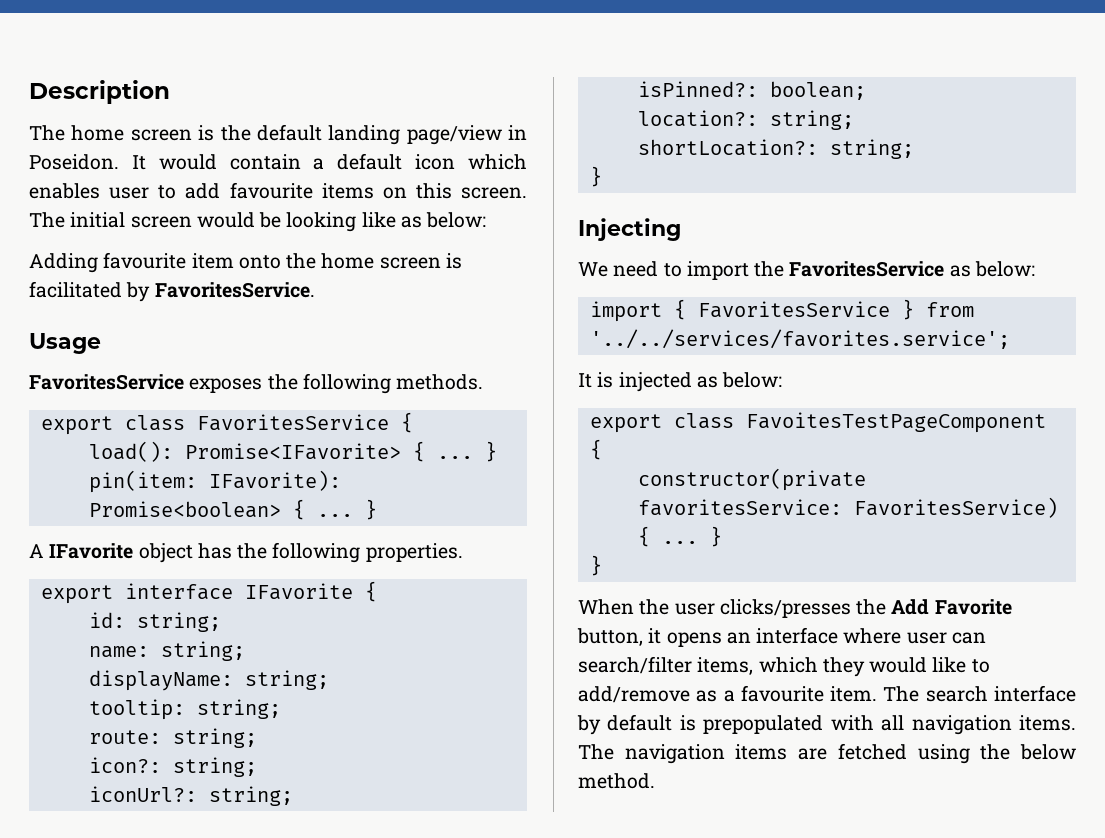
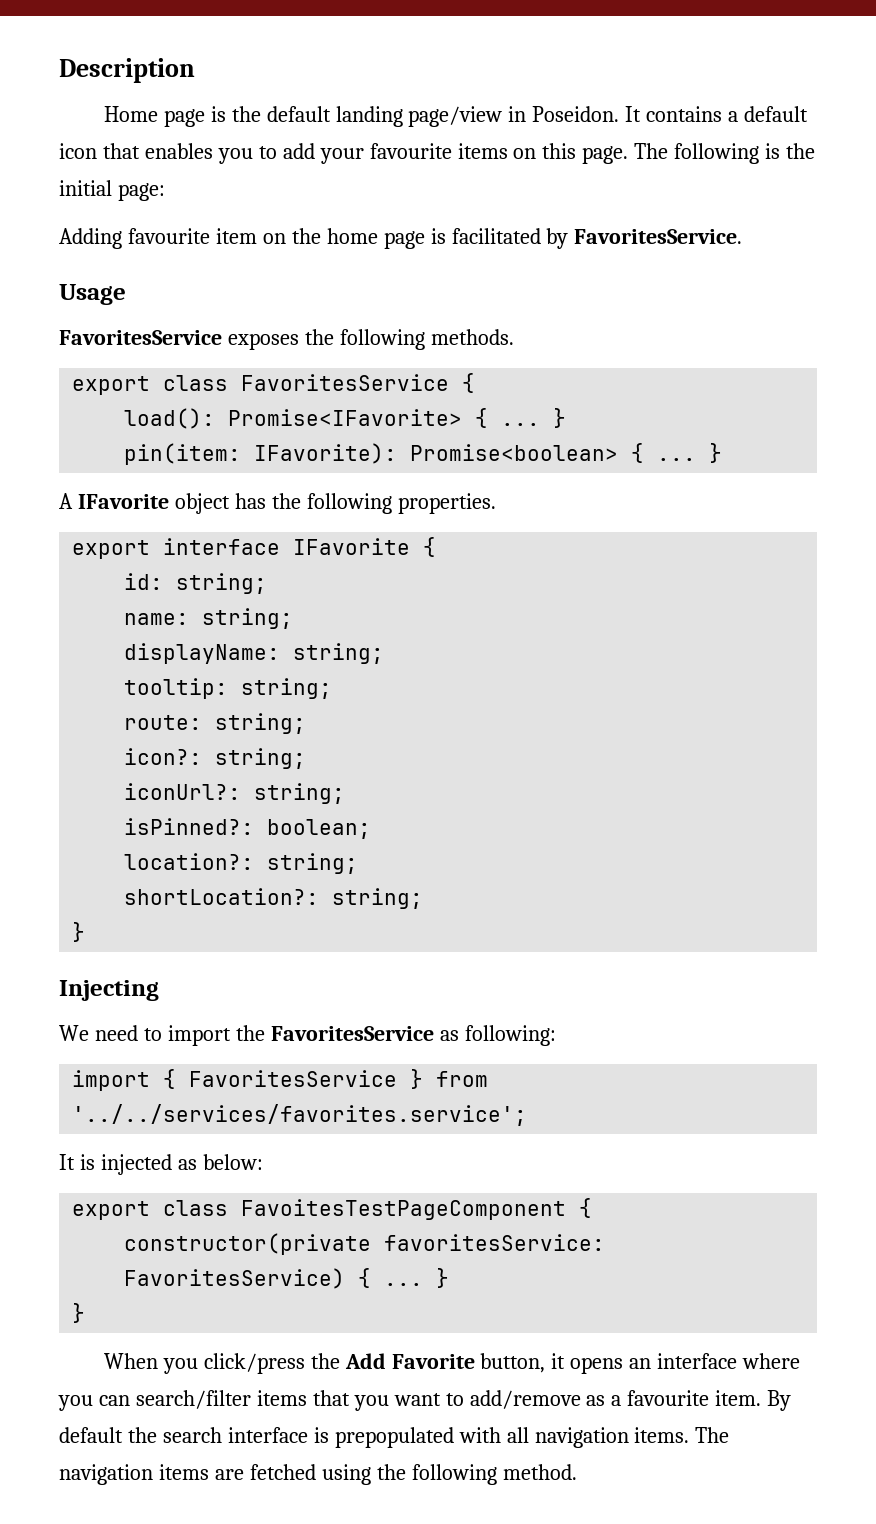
- The home screen is the default landing page/view in Poseidon.
+ Home page is the default landing page/view in Poseidon.
- It would contain a default icon which enables user to add favourite items on this screen. The initial screen would be looking like as below:
+ It contains a default icon that enables you to add your favourite items on this page. The following is the initial page:
- Adding favourite item onto the home screen is facilitated by FavoritesService.
+ Adding favourite item on the home page is facilitated by FavoritesService.
- We need to import the FavoritesService as below:
+ We need to import the FavoritesService as following:
- When the user clicks/presses the Add Favorite button, it opens an interface where user can search/filter items, which they would like to add/remove as a favourite item.
+ When you click/press the Add Favorite button, it opens an interface where you can search/filter items that you want to add/remove as a favourite item.
- The search interface by default is prepopulated with all navigation items.
+ By default the search interface is prepopulated with all navigation items.
- The navigation items are fetched using the below method.
+ The navigation items are fetched using the following method.

